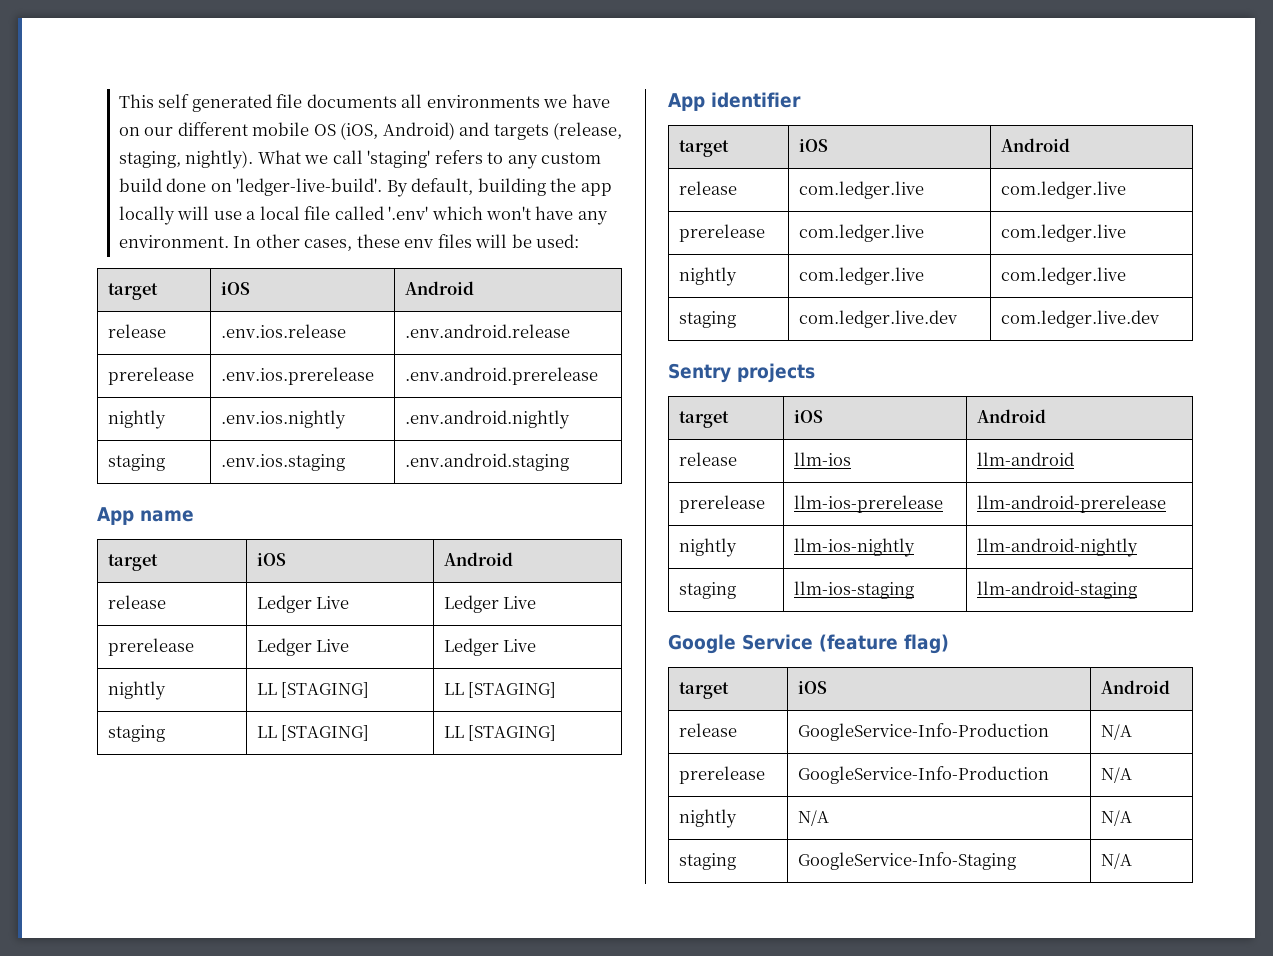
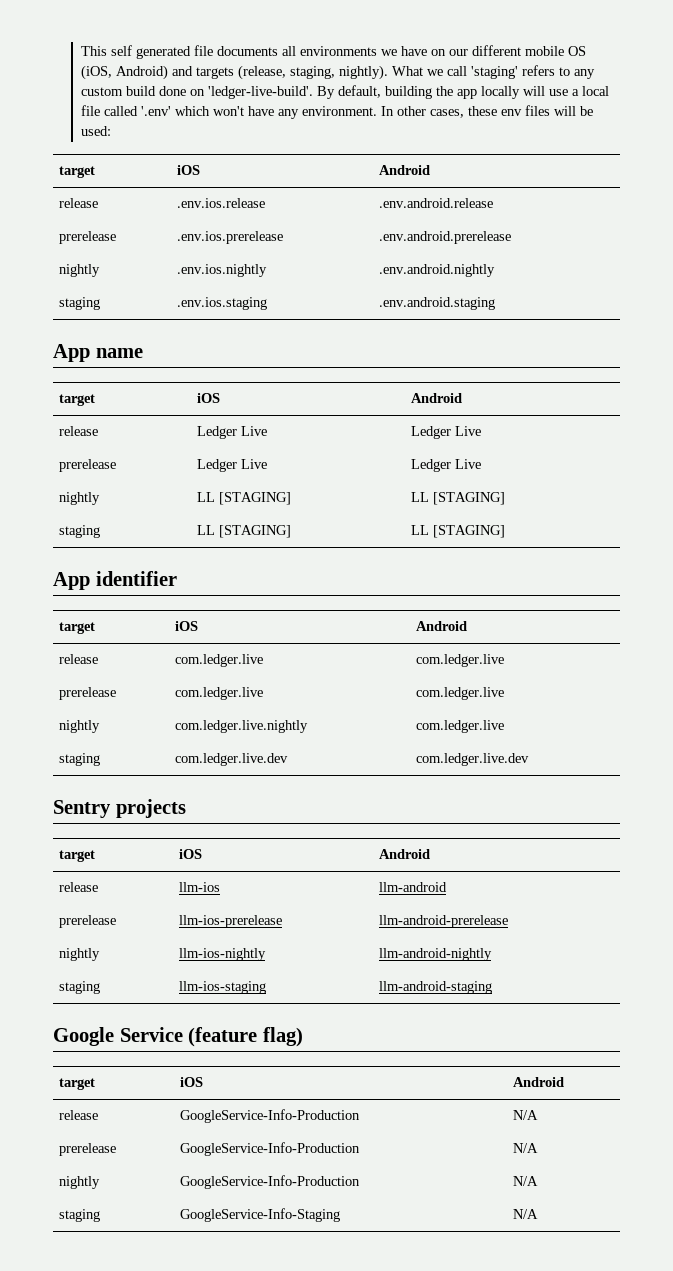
- nightly | com.ledger.live | com.ledger.live
+ nightly | com.ledger.live.nightly | com.ledger.live
- nightly | N/A | N/A
+ nightly | GoogleService-Info-Production | N/A

